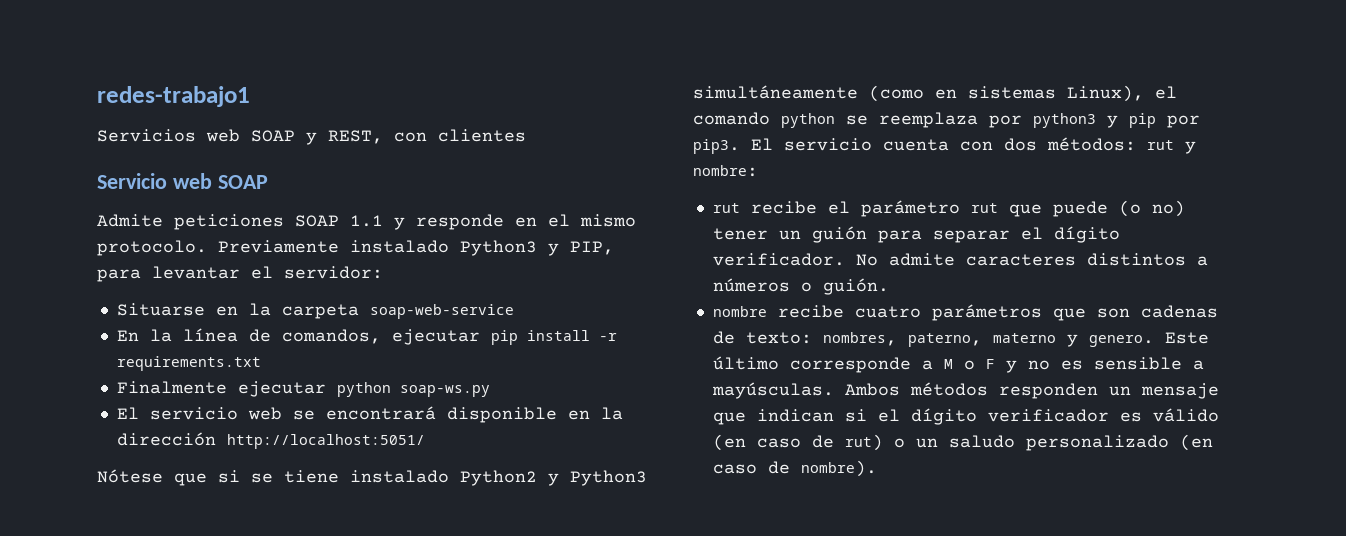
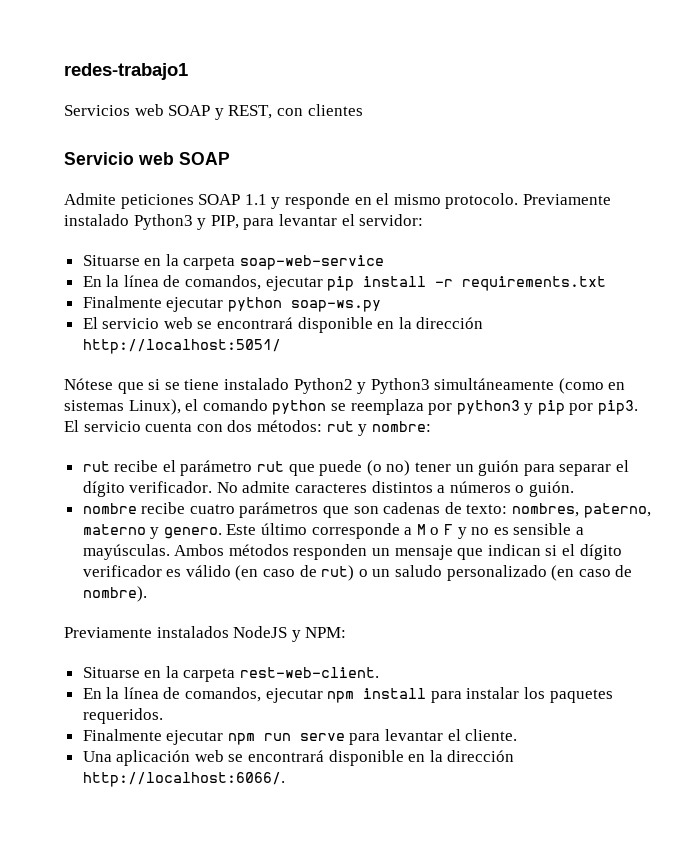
+ Previamente instalados NodeJS y NPM:
+ Situarse en la carpeta rest-web-client.
+ En la línea de comandos, ejecutar npm install para instalar los paquetes requeridos.
+ Finalmente ejecutar npm run serve para levantar el cliente.
+ Una aplicación web se encontrará disponible en la dirección http://localhost:6066/.

